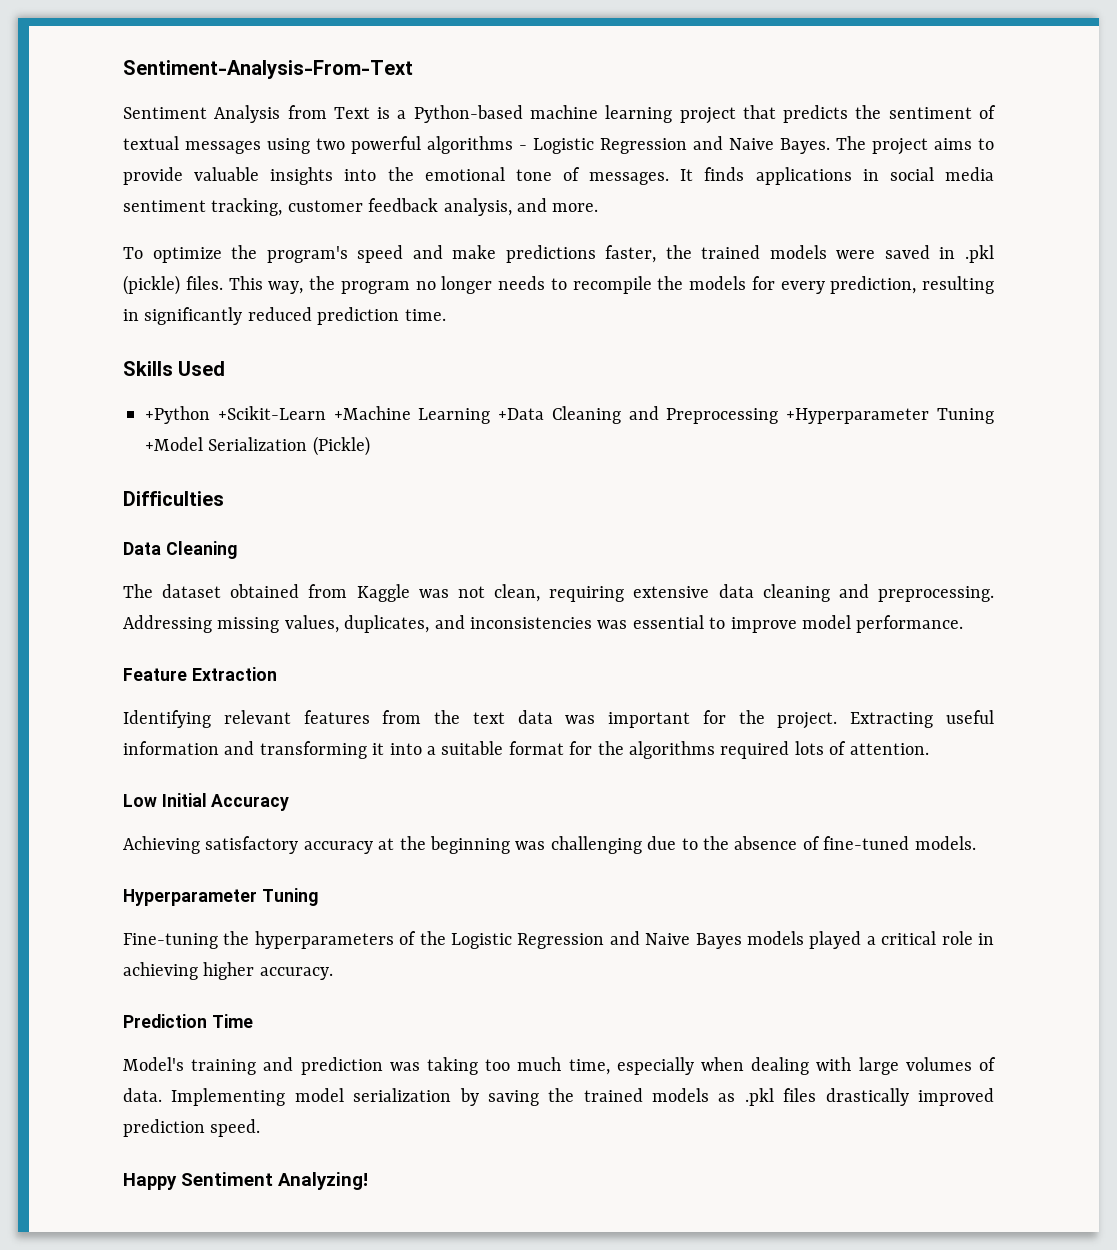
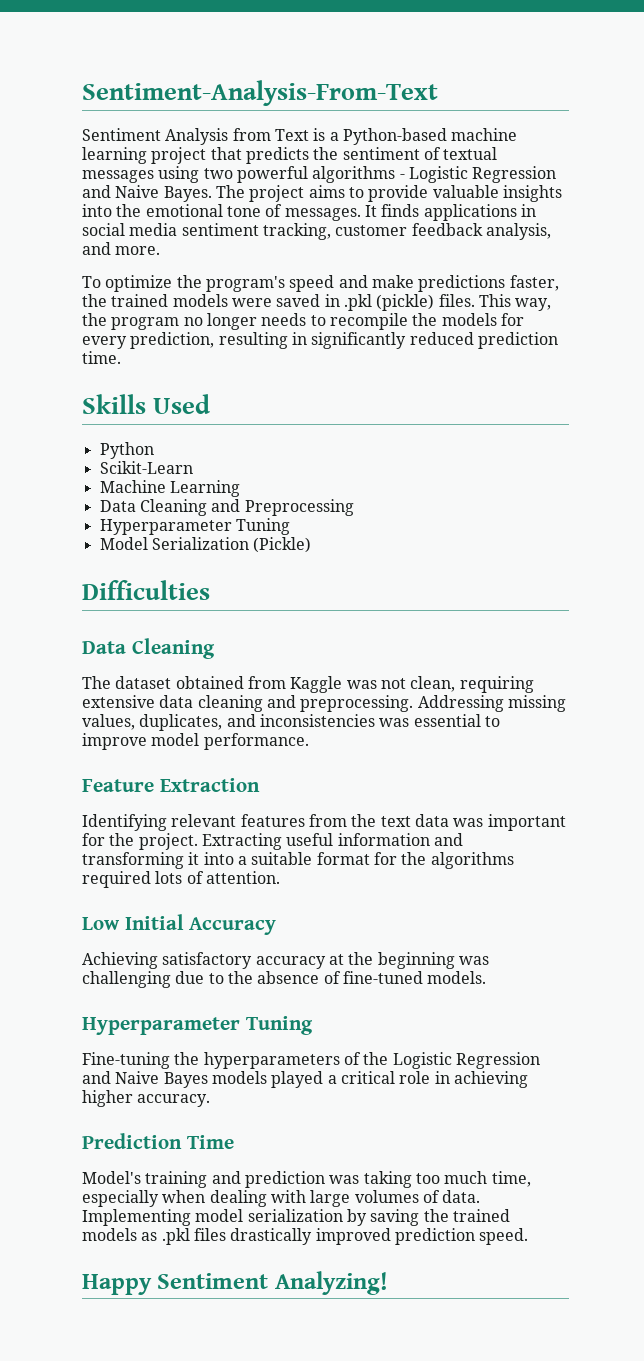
- +Python +Scikit-Learn +Machine Learning +Data Cleaning and Preprocessing +Hyperparameter Tuning +Model Serialization (Pickle)
+ Python
+ Scikit-Learn
+ Machine Learning
+ Data Cleaning and Preprocessing
+ Hyperparameter Tuning
+ Model Serialization (Pickle)

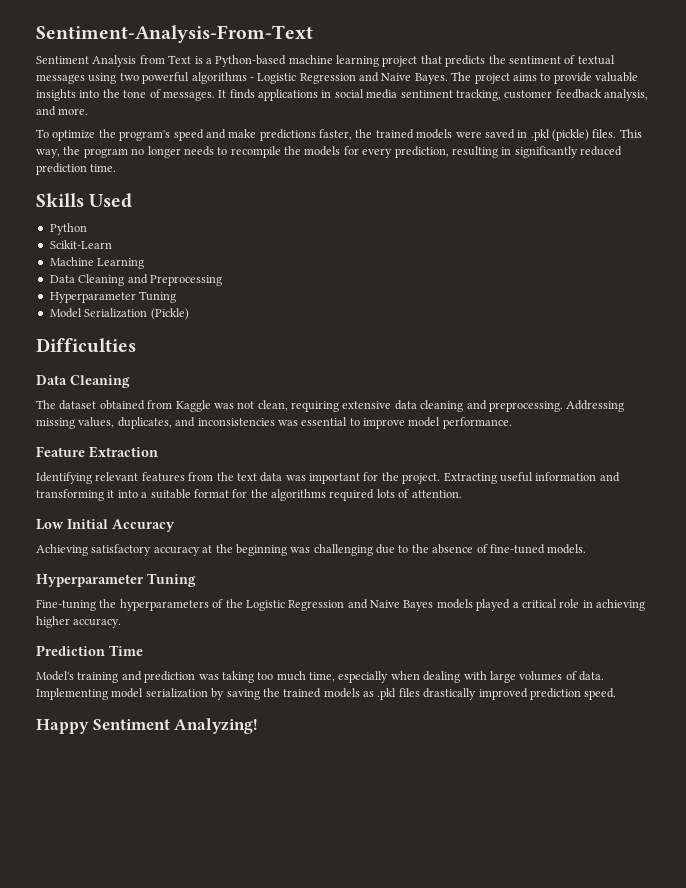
- The project aims to provide valuable insights into the emotional tone of messages.
+ The project aims to provide valuable insights into the tone of messages.

